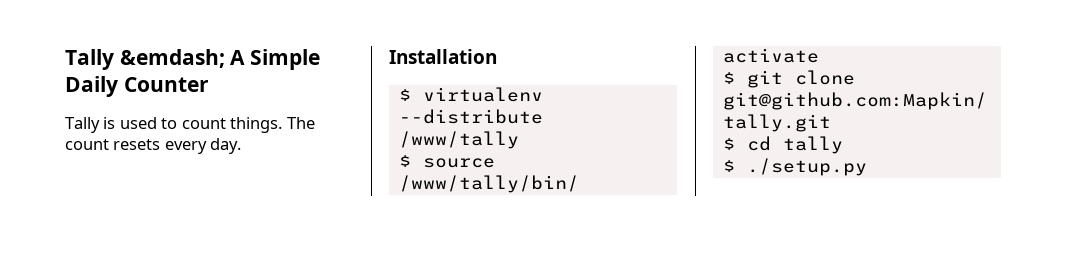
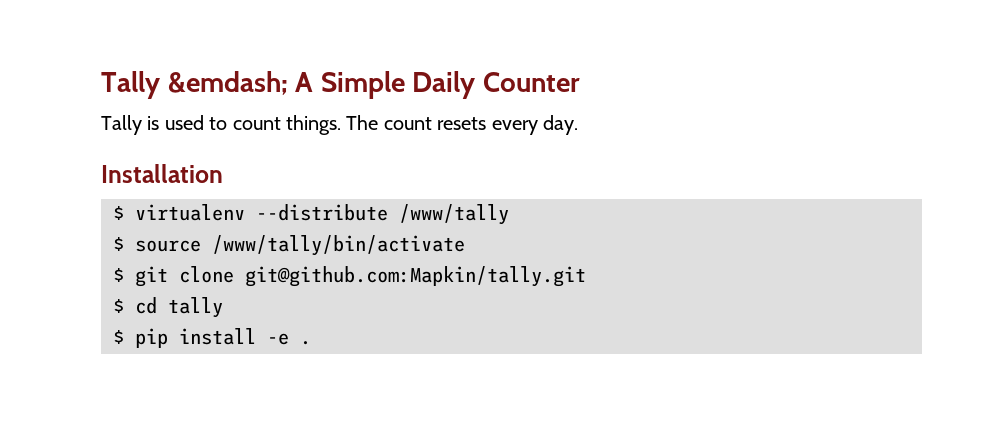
- $ ./setup.py
+ $ pip install -e .

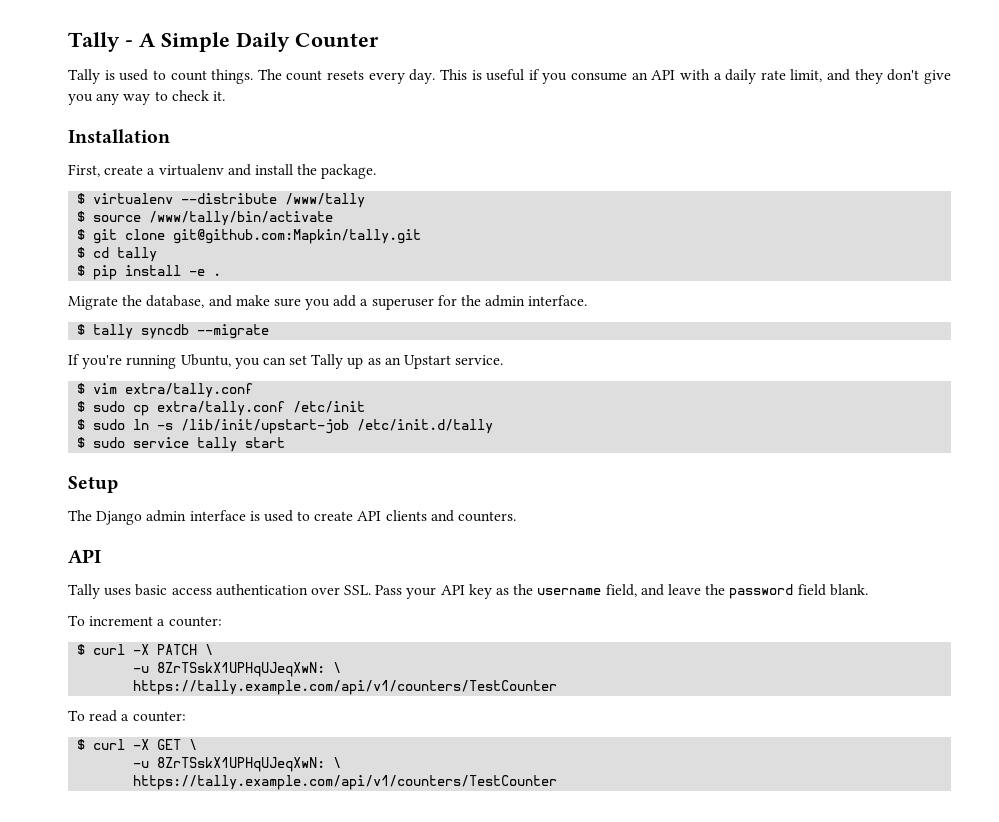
- Tally &emdash; A Simple Daily Counter
+ Tally - A Simple Daily Counter
- The count resets every day.
+ The count resets every day. This is useful if you consume an API with a daily rate limit, and they don't give you any way to check it.
  Installation
+ First, create a virtualenv and install the package.
+ Migrate the database, and make sure you add a superuser for the admin interface.
+ $ tally syncdb --migrate
+ If you're running Ubuntu, you can set Tally up as an Upstart service.
+ $ vim extra/tally.conf
+ $ sudo cp extra/tally.conf /etc/init
+ $ sudo ln -s /lib/init/upstart-job /etc/init.d/tally
+ $ sudo service tally start
+ Setup
+ The Django admin interface is used to create API clients and counters.
+ API
+ Tally uses basic access authentication over SSL. Pass your API key as the username field, and leave the password field blank.
+ To increment a counter:
+ $ curl -X PATCH \
+ -u 8ZrTSskX1UPHqUJeqXwN: \
+ https://tally.example.com/api/v1/counters/TestCounter
+ To read a counter:
+ $ curl -X GET \
+ -u 8ZrTSskX1UPHqUJeqXwN: \
+ https://tally.example.com/api/v1/counters/TestCounter

